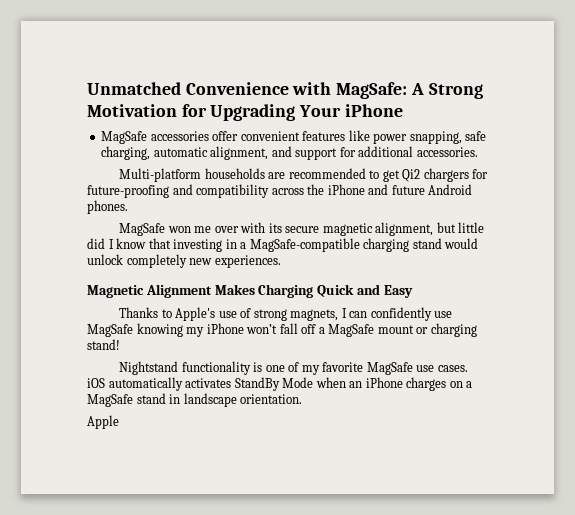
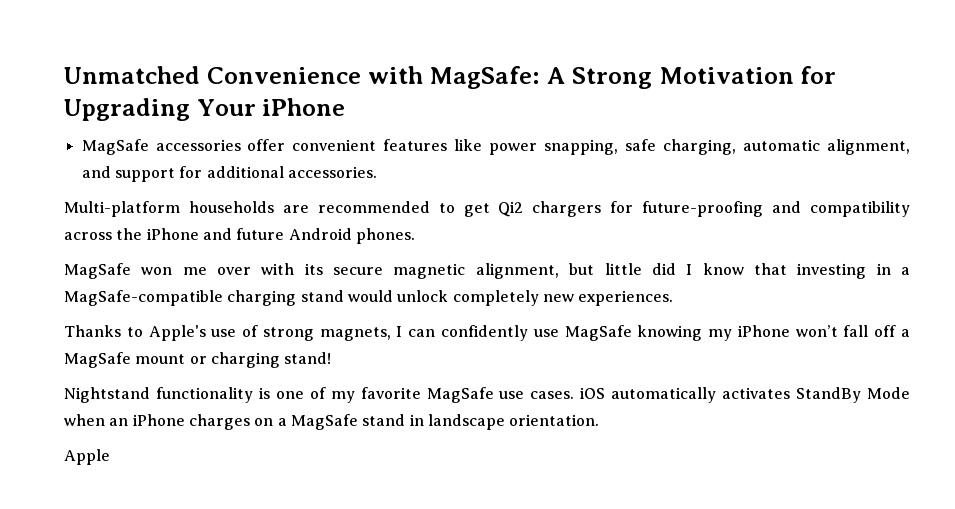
- Magnetic Alignment Makes Charging Quick and Easy

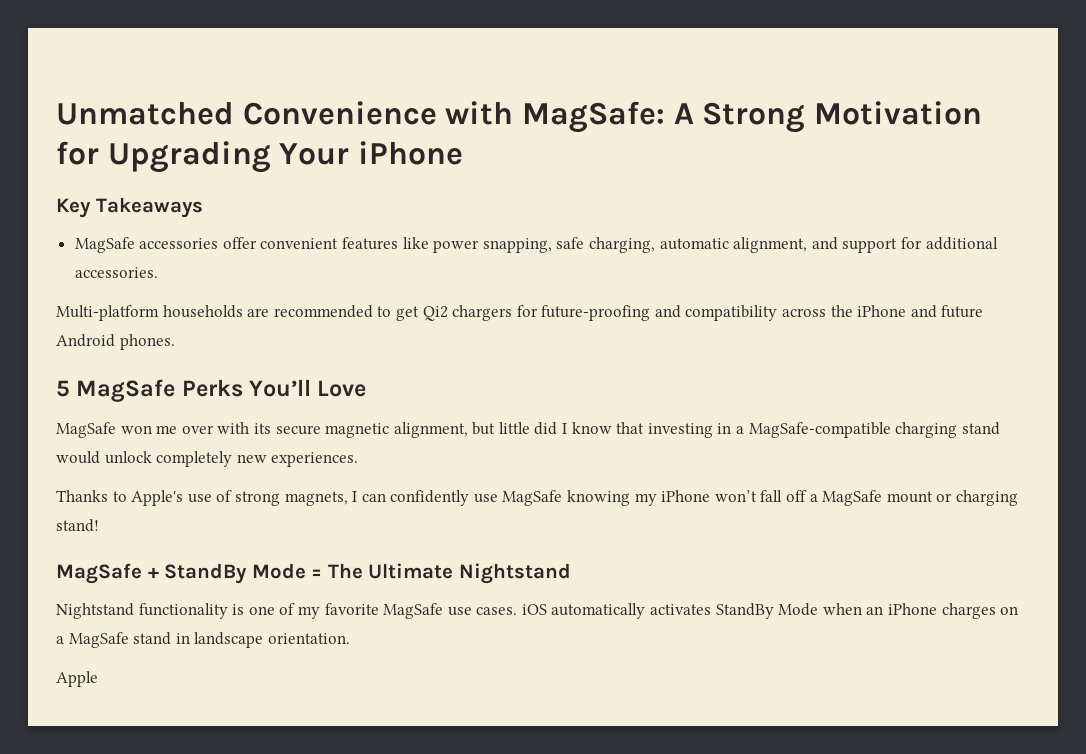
+ Key Takeaways
+ 5 MagSafe Perks You’ll Love
+ MagSafe + StandBy Mode = The Ultimate Nightstand

